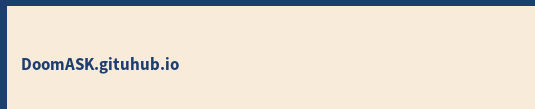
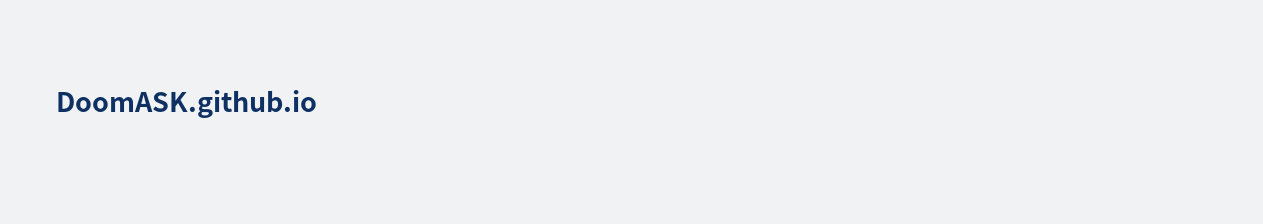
- DoomASK.gituhub.io
+ DoomASK.github.io

